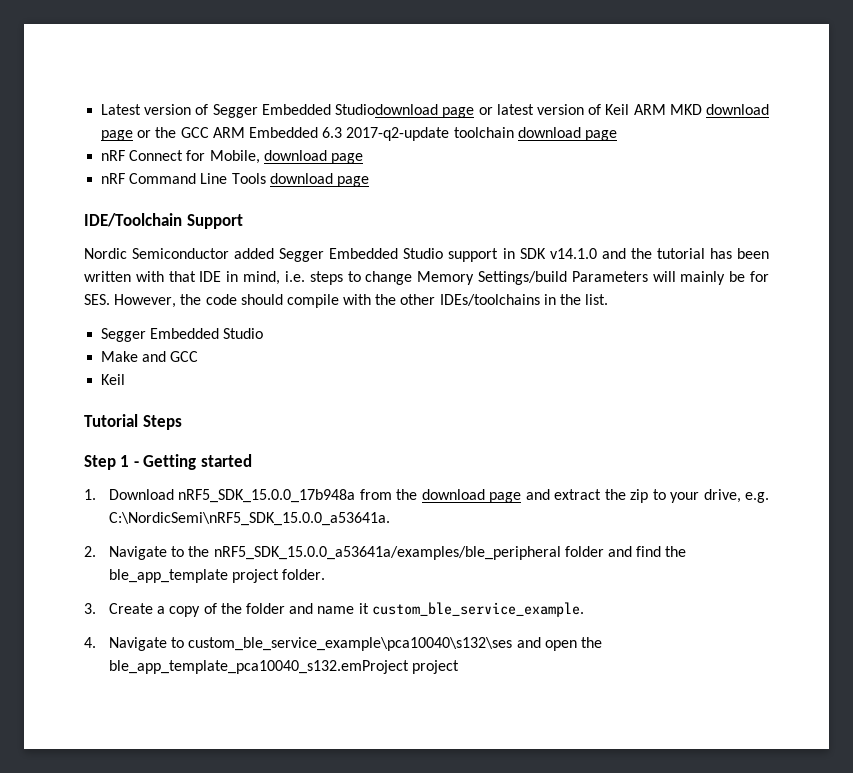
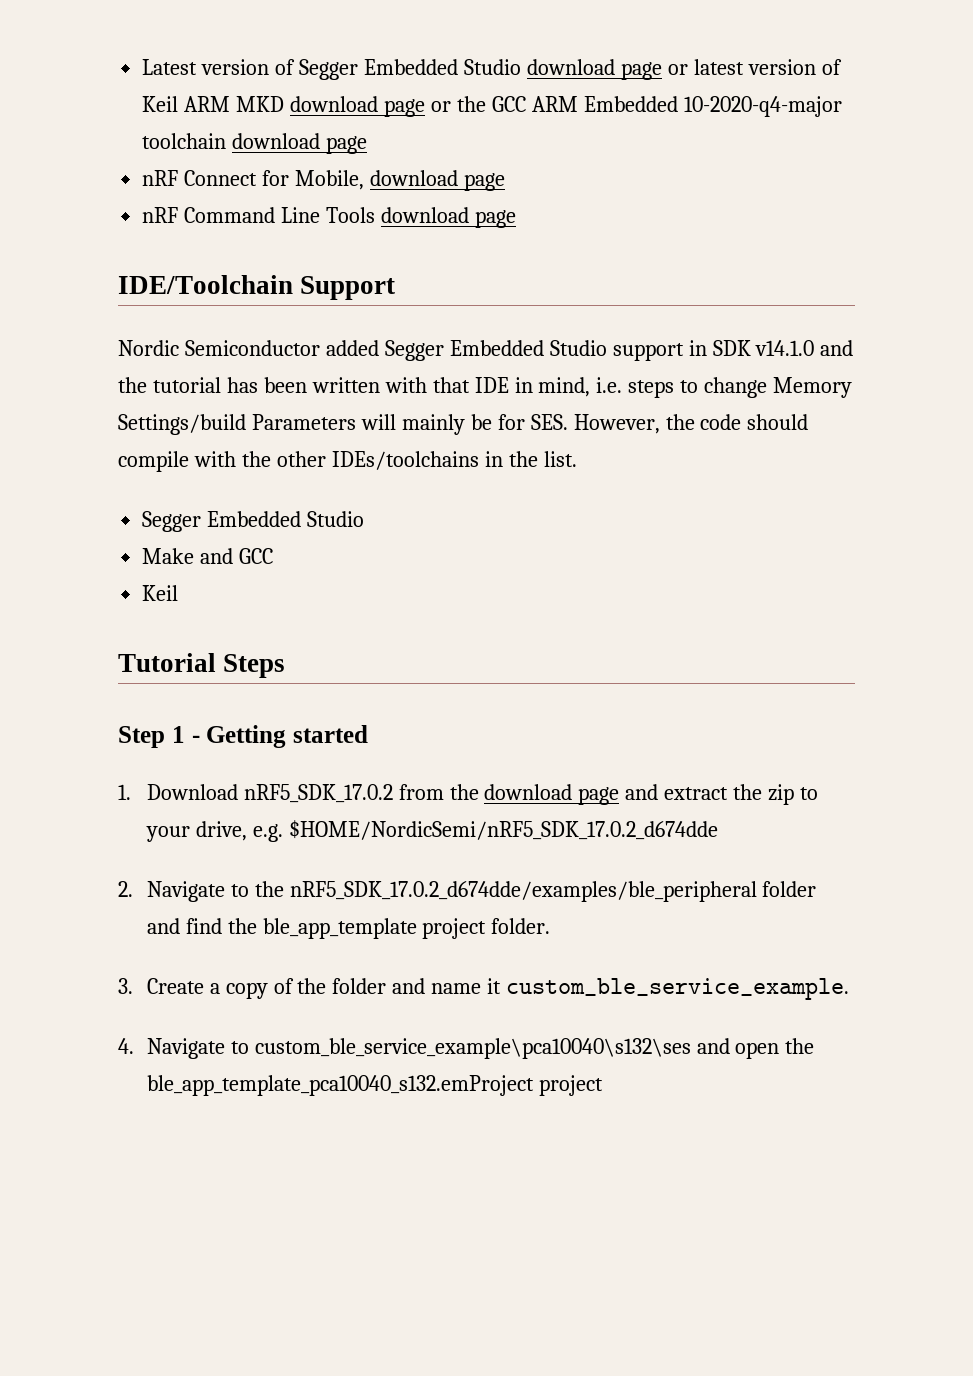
- Latest version of Segger Embedded Studiodownload page or latest version of Keil ARM MKD download page or the GCC ARM Embedded 6.3 2017-q2-update toolchain download page
+ Latest version of Segger Embedded Studio download page or latest version of Keil ARM MKD download page or the GCC ARM Embedded 10-2020-q4-major toolchain download page
- 1. Download nRF5_SDK_15.0.0_17b948a from the download page and extract the zip to your drive, e.g. C:\NordicSemi\nRF5_SDK_15.0.0_a53641a.
+ 1. Download nRF5_SDK_17.0.2 from the download page and extract the zip to your drive, e.g. $HOME/NordicSemi/nRF5_SDK_17.0.2_d674dde
- 2. Navigate to the nRF5_SDK_15.0.0_a53641a/examples/ble_peripheral folder and find the ble_app_template project folder.
+ 2. Navigate to the nRF5_SDK_17.0.2_d674dde/examples/ble_peripheral folder and find the ble_app_template project folder.

